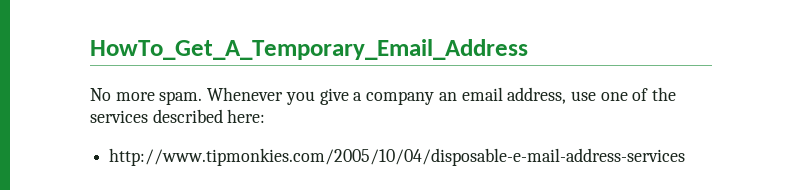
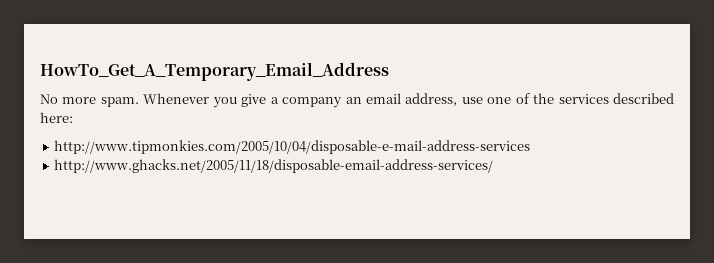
+ http://www.ghacks.net/2005/11/18/disposable-email-address-services/

